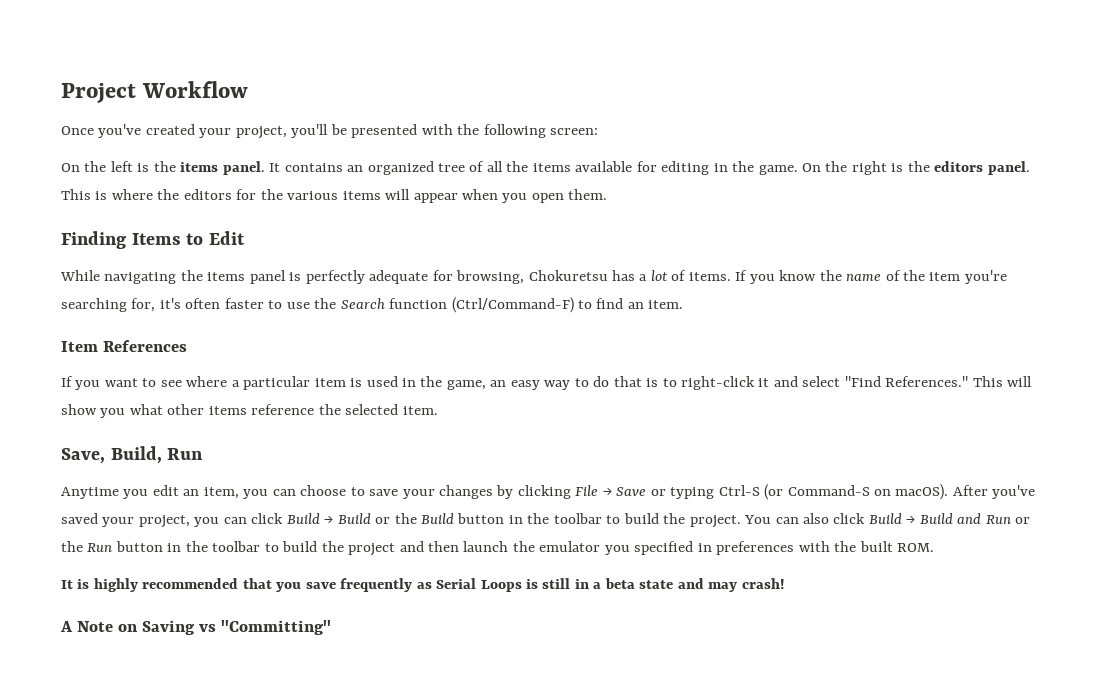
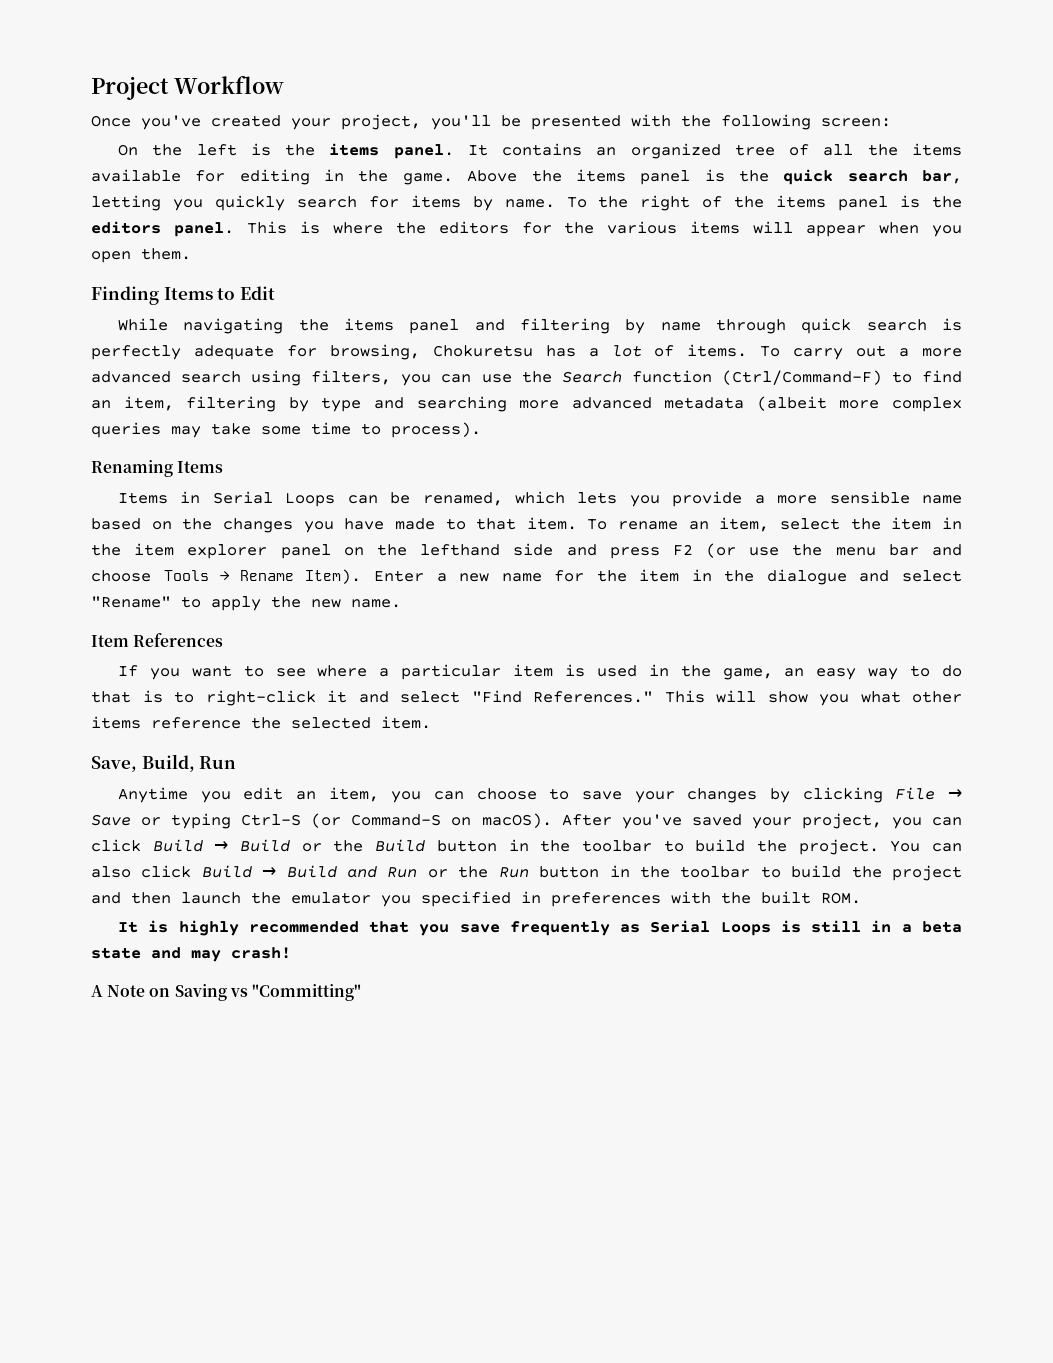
- On the right is the editors panel.
+ Above the items panel is the quick search bar, letting you quickly search for items by name. To the right of the items panel is the editors panel.
- While navigating the items panel is perfectly adequate for browsing, Chokuretsu has a lot of items.
+ While navigating the items panel and filtering by name through quick search is perfectly adequate for browsing, Chokuretsu has a lot of items.
- If you know the name of the item you're searching for, it's often faster to use the Search function (Ctrl/Command-F) to find an item.
+ To carry out a more advanced search using filters, you can use the Search function (Ctrl/Command-F) to find an item, filtering by type and searching more advanced metadata (albeit more complex queries may take some time to process).
+ Renaming Items
+ Items in Serial Loops can be renamed, which lets you provide a more sensible name based on the changes you have made to that item. To rename an item, select the item in the item explorer panel on the lefthand side and press F2 (or use the menu bar and choose Tools → Rename Item). Enter a new name for the item in the dialogue and select "Rename" to apply the new name.

